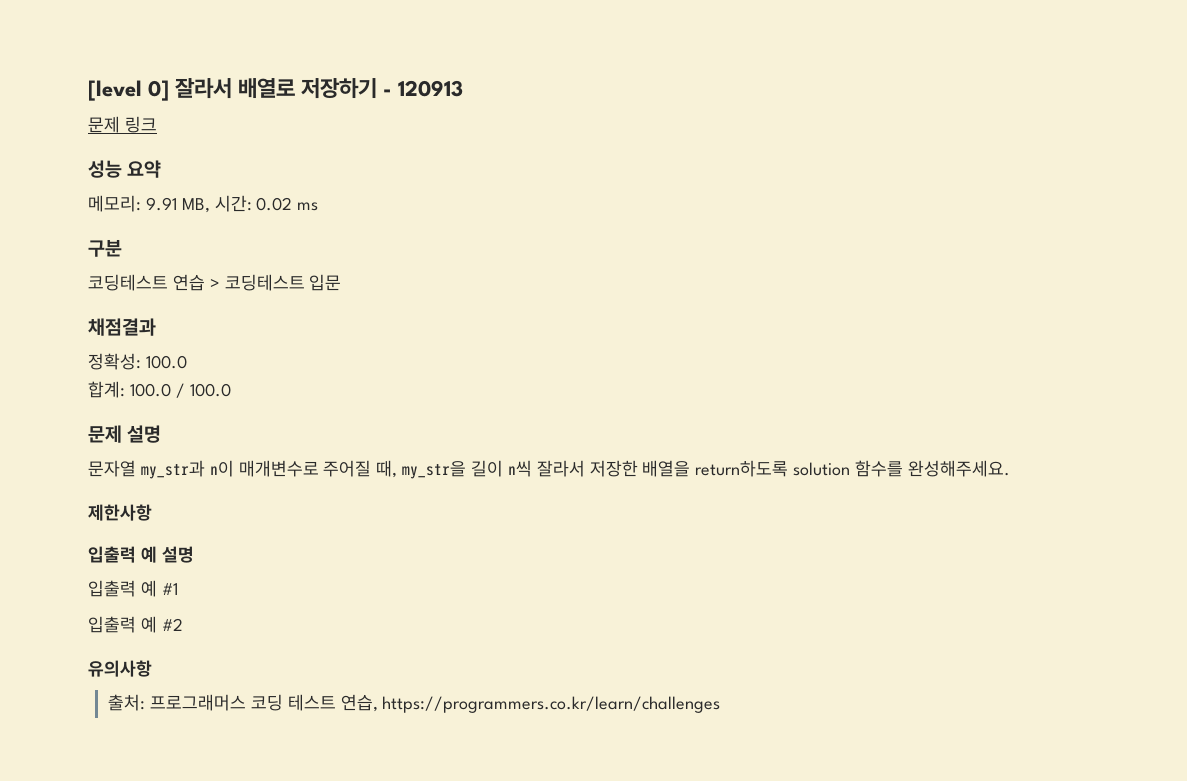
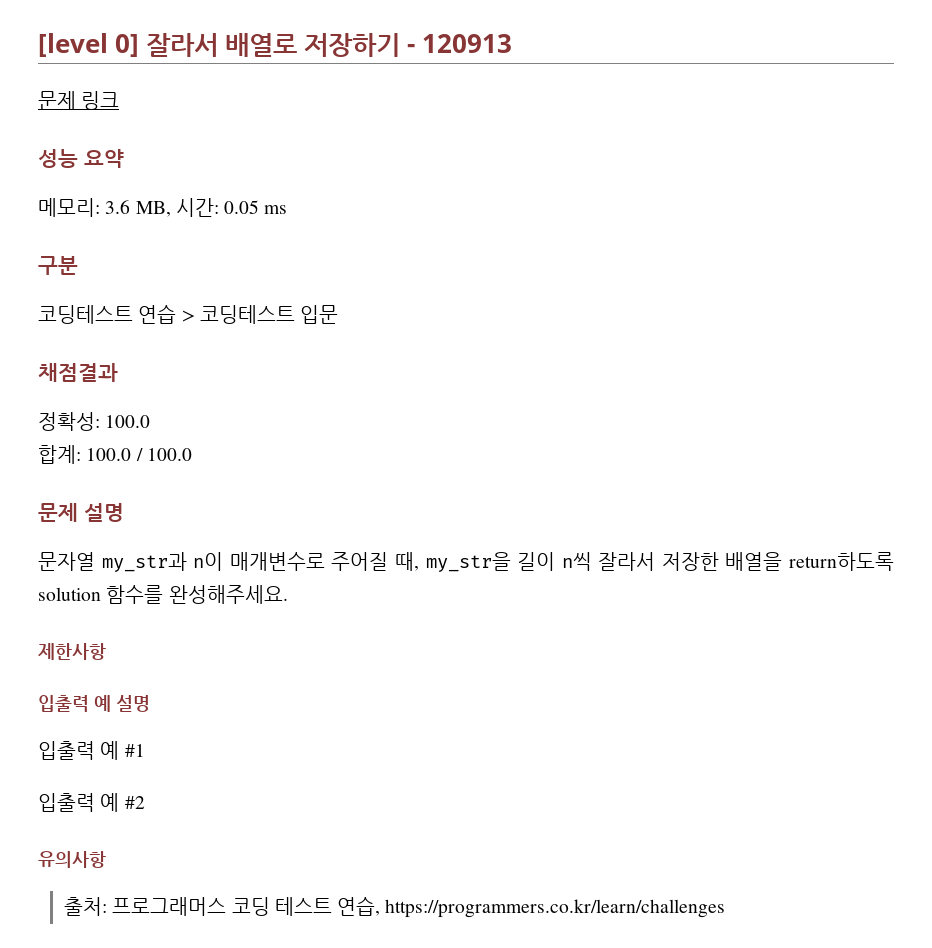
- 메모리: 9.91 MB, 시간: 0.02 ms
+ 메모리: 3.6 MB, 시간: 0.05 ms

